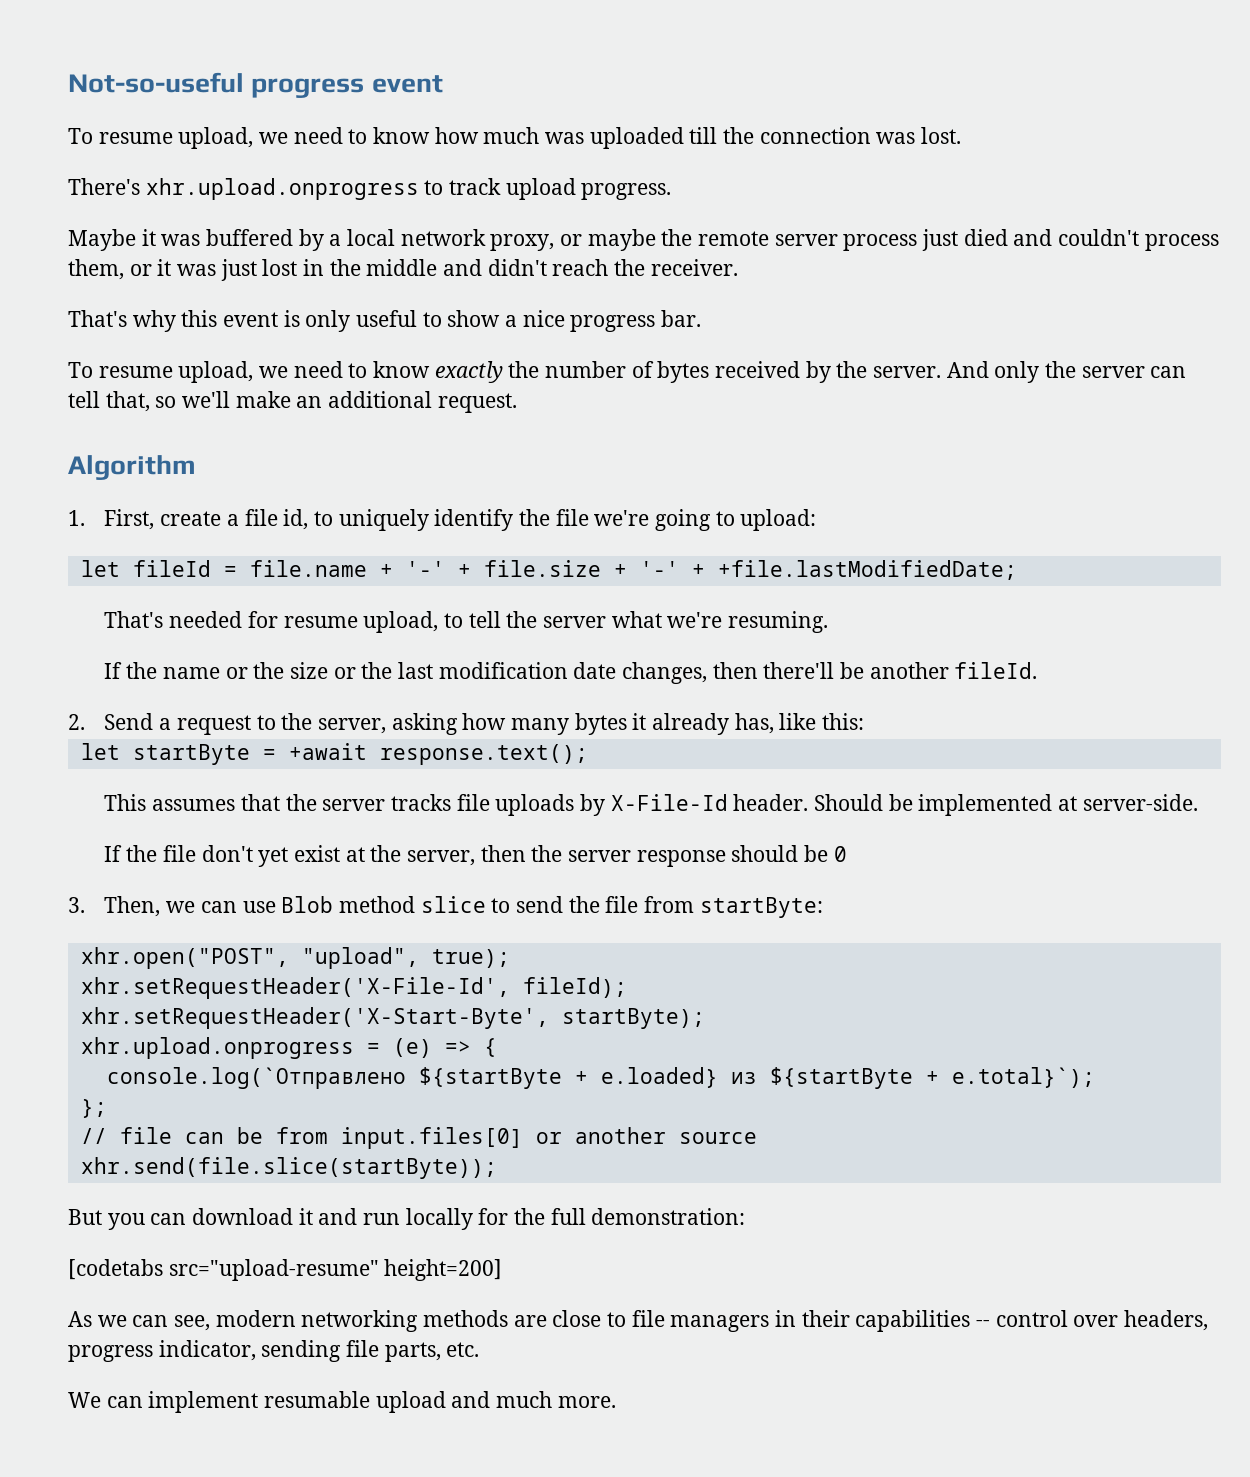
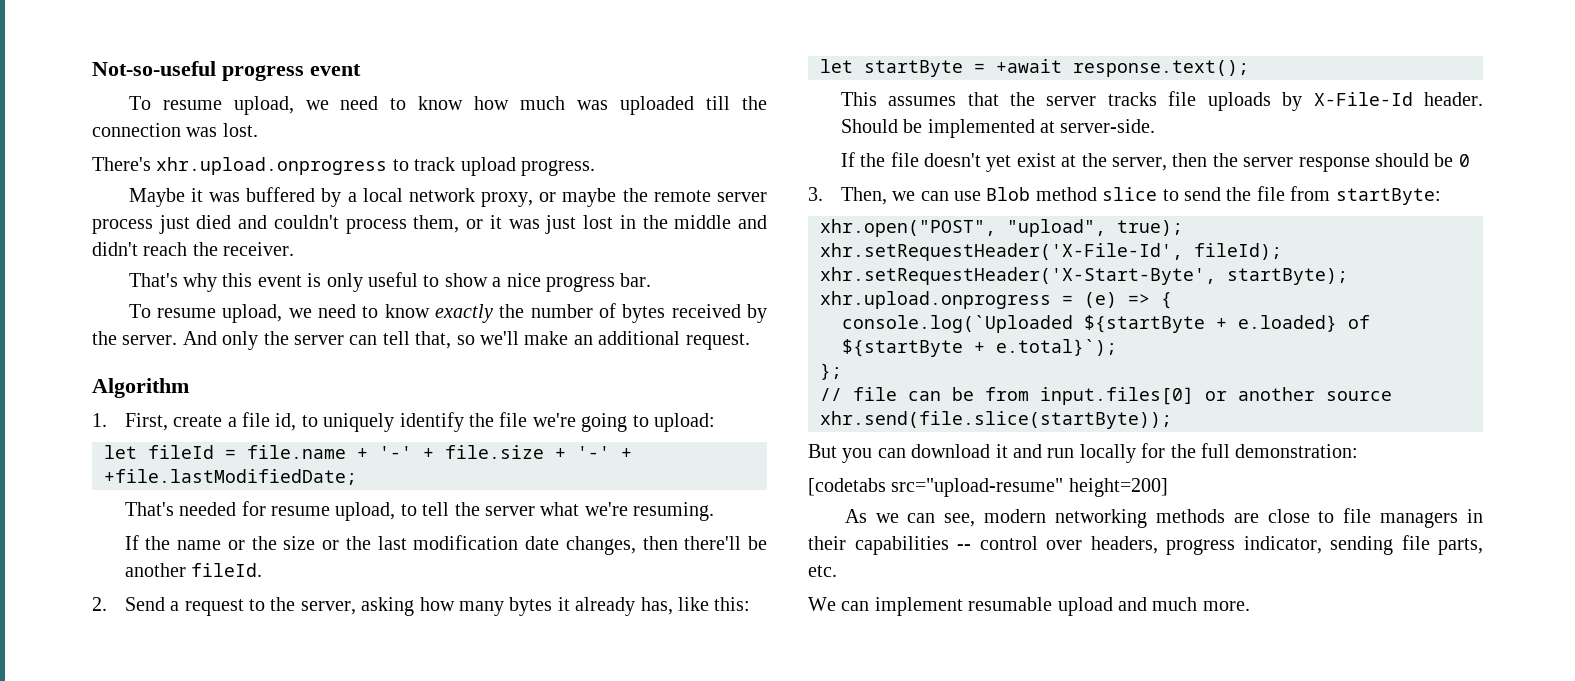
- If the file don't yet exist at the server, then the server response should be 0
+ If the file doesn't yet exist at the server, then the server response should be 0
- console.log(`Отправлено ${startByte + e.loaded} из ${startByte + e.total}`);
+ console.log(`Uploaded ${startByte + e.loaded} of ${startByte + e.total}`);

